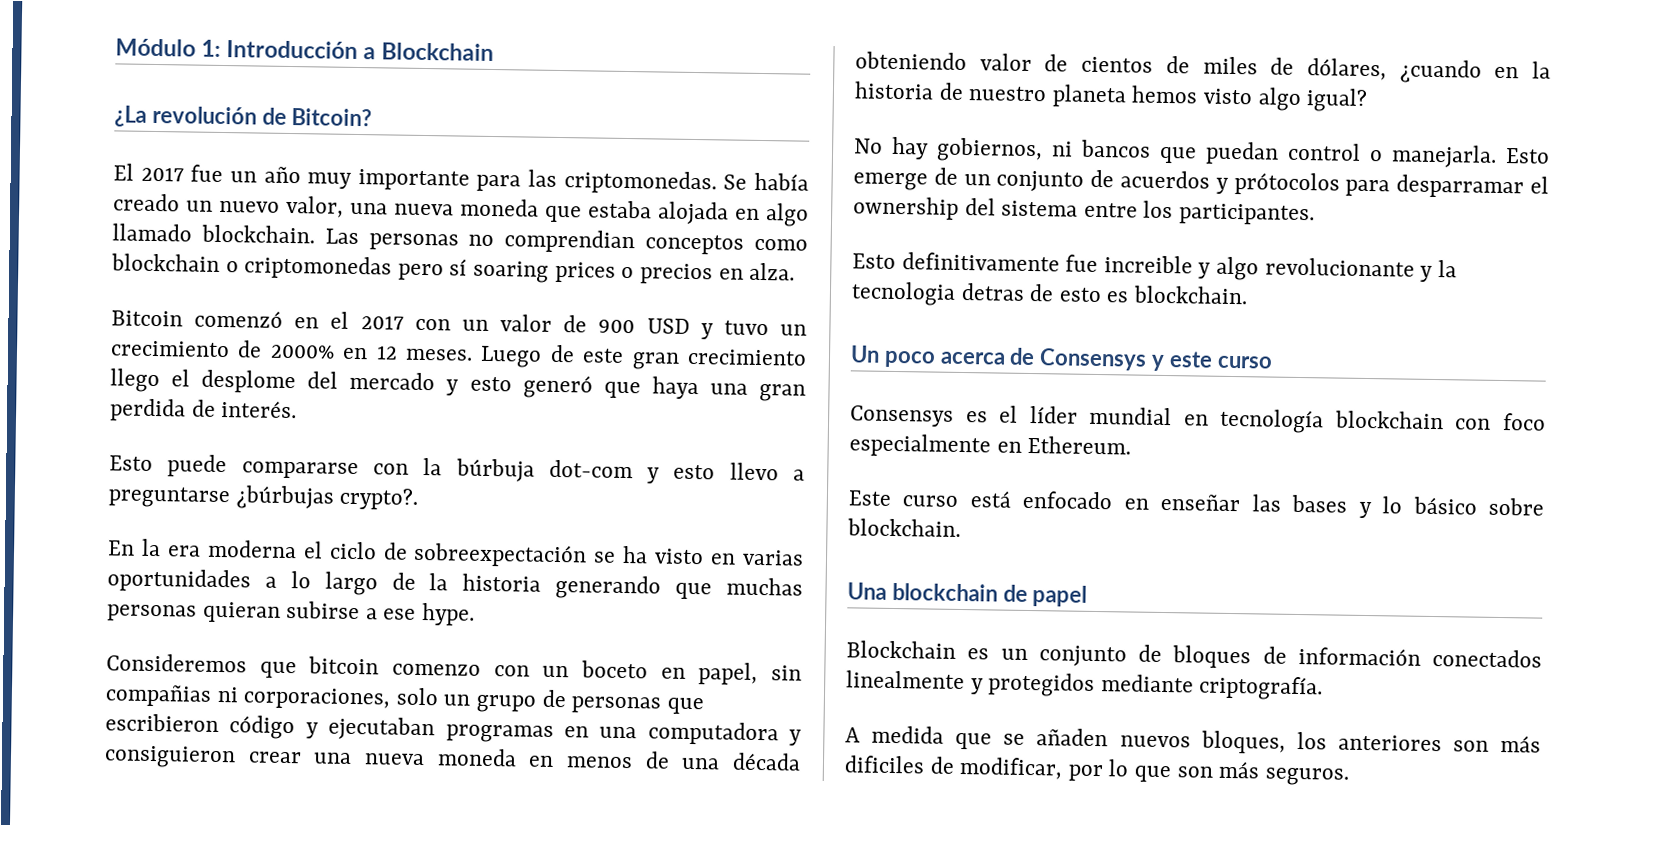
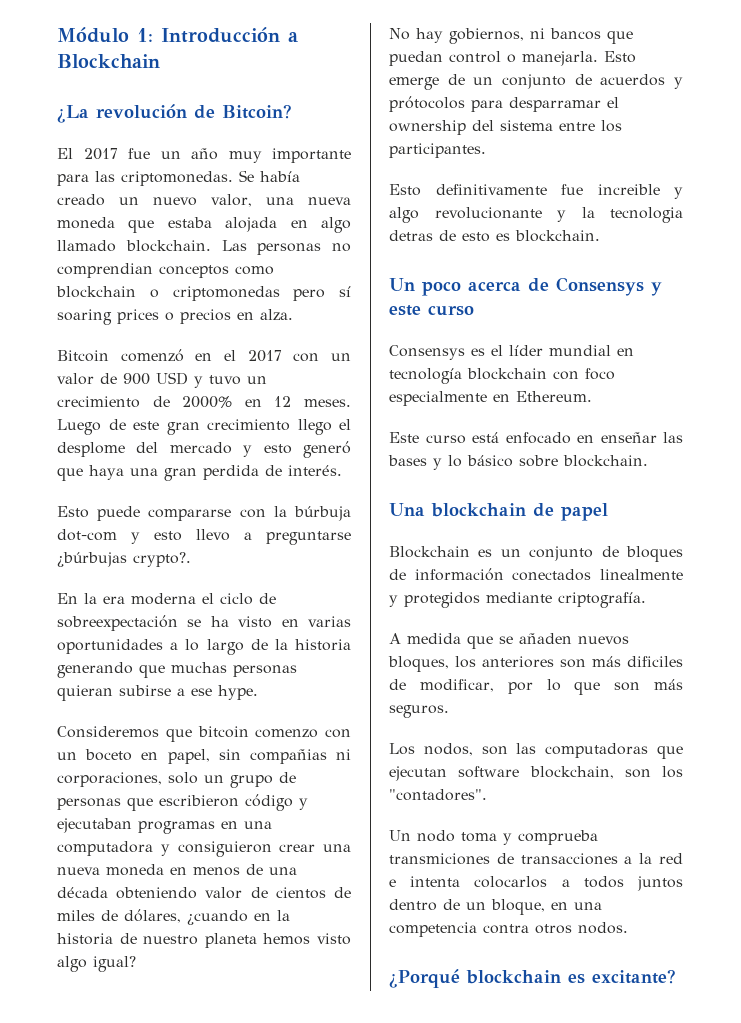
+ Los nodos, son las computadoras que ejecutan software blockchain, son los "contadores".
+ Un nodo toma y comprueba transmiciones de transacciones a la red e intenta colocarlos a todos juntos dentro de un bloque, en una competencia contra otros nodos.
+ ¿Porqué blockchain es excitante?

